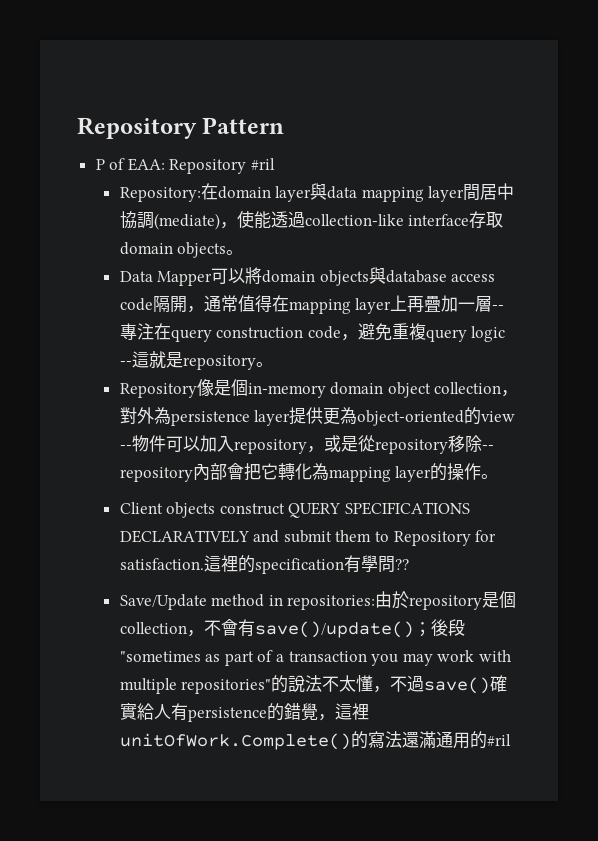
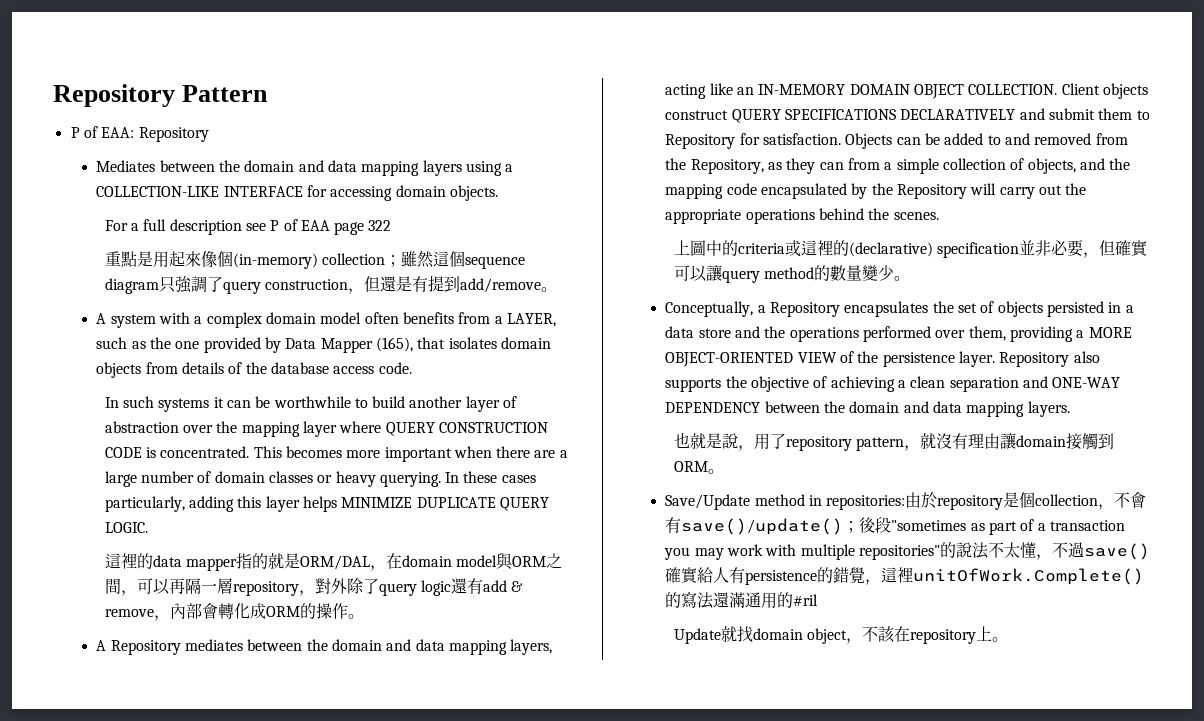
- P of EAA: Repository #ril
- Repository:在domain layer與data mapping layer間居中協調(mediate)，使能透過collection-like interface存取domain objects。
- Data Mapper可以將domain objects與database access code隔開，通常值得在mapping layer上再疊加一層--專注在query construction code，避免重複query logic --這就是repository。
- Repository像是個in-memory domain object collection，對外為persistence layer提供更為object-oriented的view --物件可以加入repository，或是從repository移除-- repository內部會把它轉化為mapping layer的操作。
- Client objects construct QUERY SPECIFICATIONS DECLARATIVELY and submit them to Repository for satisfaction.
+ P of EAA: Repository
+ Mediates between the domain and data mapping layers using a COLLECTION-LIKE INTERFACE for accessing domain objects.
+ For a full description see P of EAA page 322
+ 重點是用起來像個(in-memory) collection；雖然這個sequence diagram只強調了query construction，但還是有提到add/remove。
+ A system with a complex domain model often benefits from a LAYER, such as the one provided by Data Mapper (165), that isolates domain objects from details of the database access code.
+ In such systems it can be worthwhile to build another layer of abstraction over the mapping layer where QUERY CONSTRUCTION CODE is concentrated. This becomes more important when there are a large number of domain classes or heavy querying. In these cases particularly, adding this layer helps MINIMIZE DUPLICATE QUERY LOGIC.
+ 這裡的data mapper指的就是ORM/DAL，在domain model與ORM之間，可以再隔一層repository，對外除了query logic還有add & remove，內部會轉化成ORM的操作。
+ A Repository mediates between the domain and data mapping layers, acting like an IN-MEMORY DOMAIN OBJECT COLLECTION. Client objects construct QUERY SPECIFICATIONS DECLARATIVELY and submit them to Repository for satisfaction.
- 這裡的specification有學問??
+ Objects can be added to and removed from the Repository, as they can from a simple collection of objects, and the mapping code encapsulated by the Repository will carry out the appropriate operations behind the scenes.
+ 上圖中的criteria或這裡的(declarative) specification並非必要，但確實可以讓query method的數量變少。
+ Conceptually, a Repository encapsulates the set of objects persisted in a data store and the operations performed over them, providing a MORE OBJECT-ORIENTED VIEW of the persistence layer. Repository also supports the objective of achieving a clean separation and ONE-WAY DEPENDENCY between the domain and data mapping layers.
+ 也就是說，用了repository pattern，就沒有理由讓domain接觸到ORM。
+ Update就找domain object，不該在repository上。

